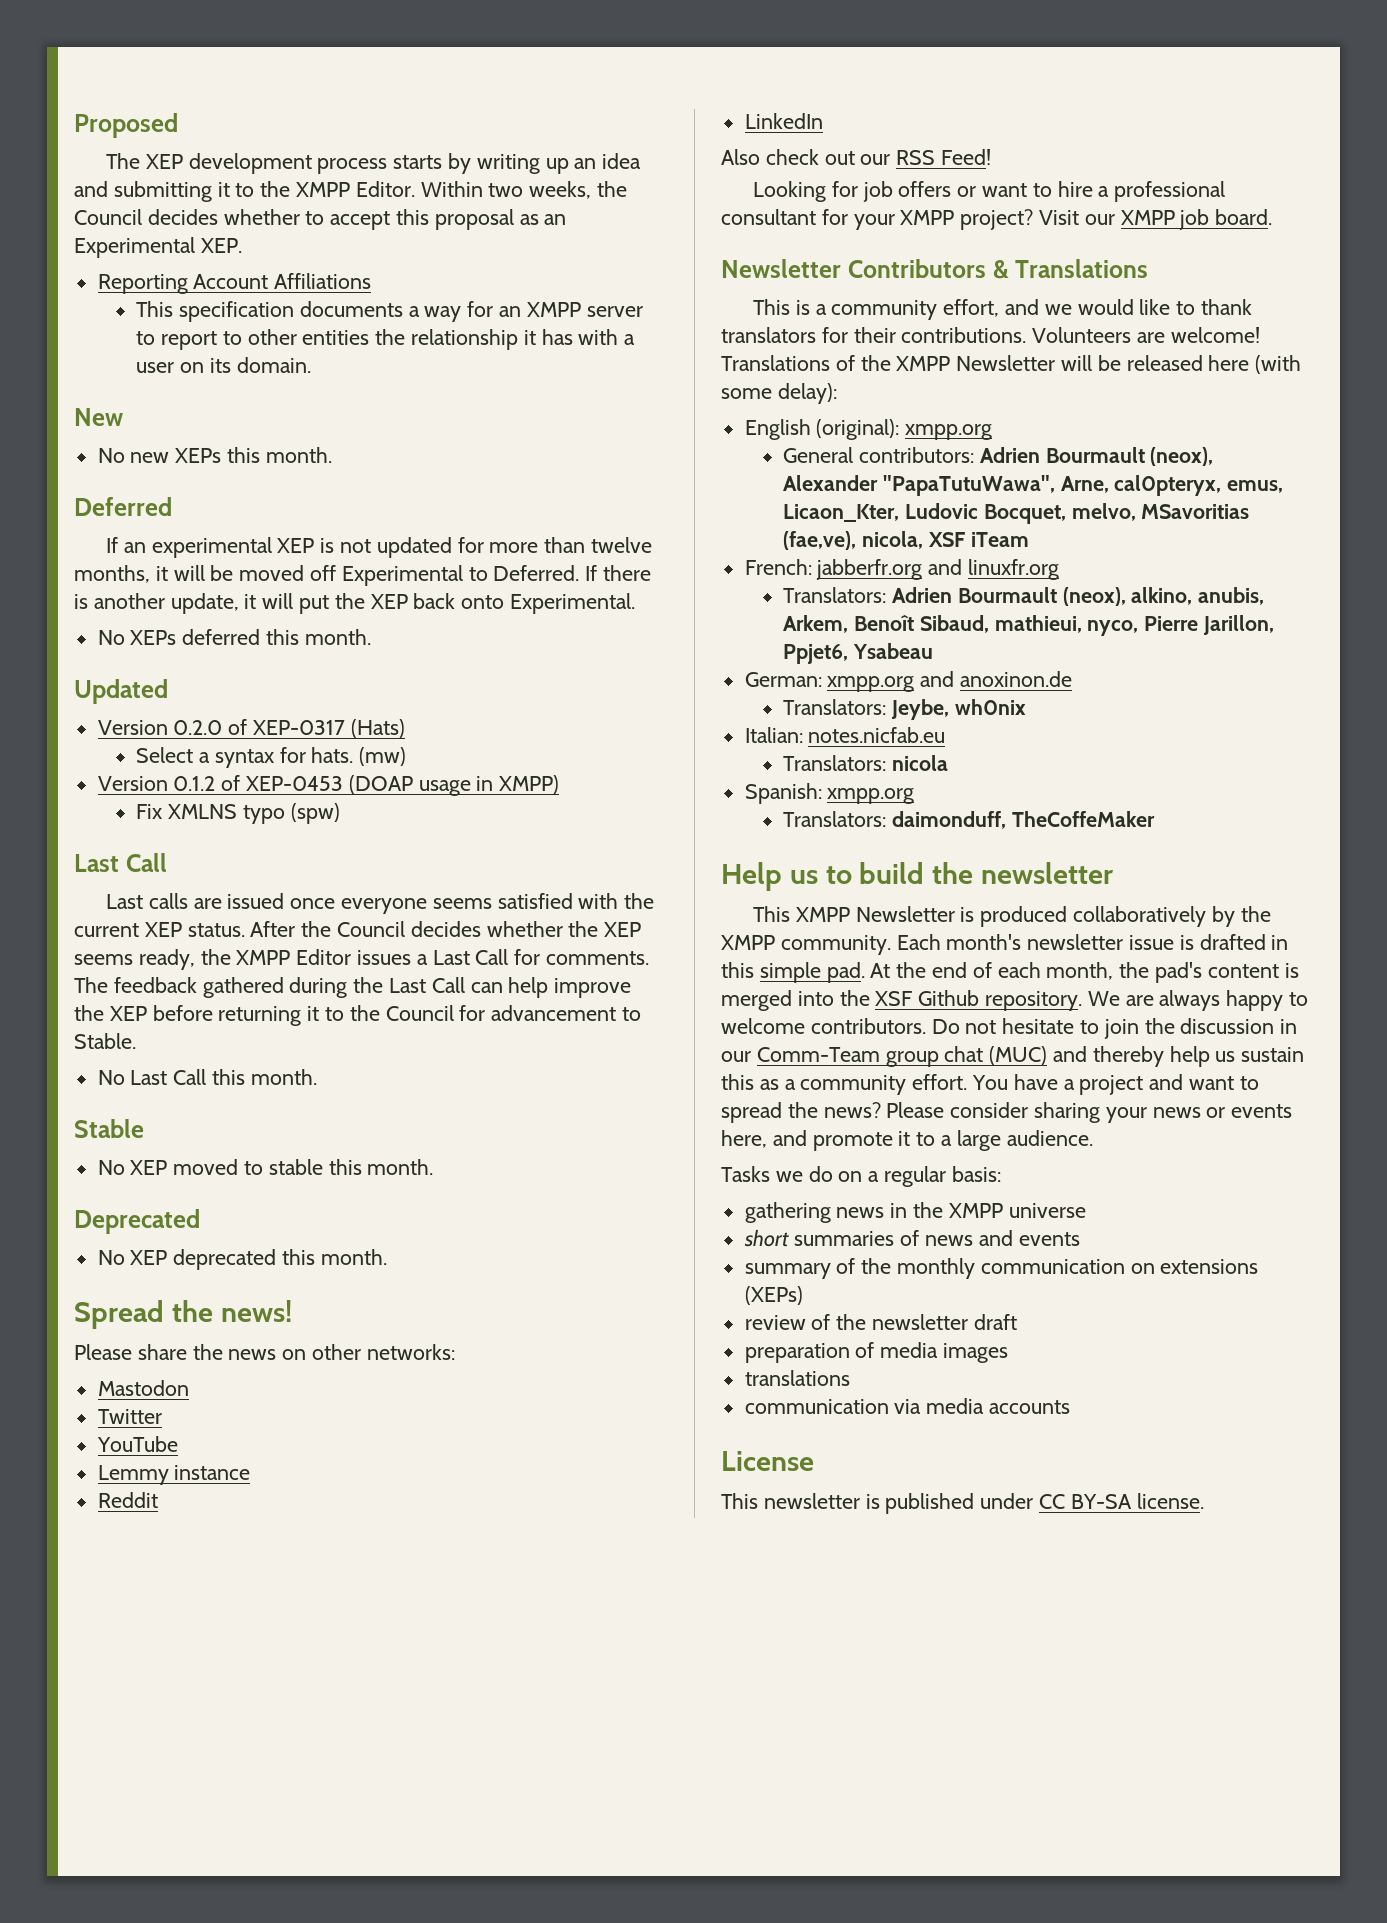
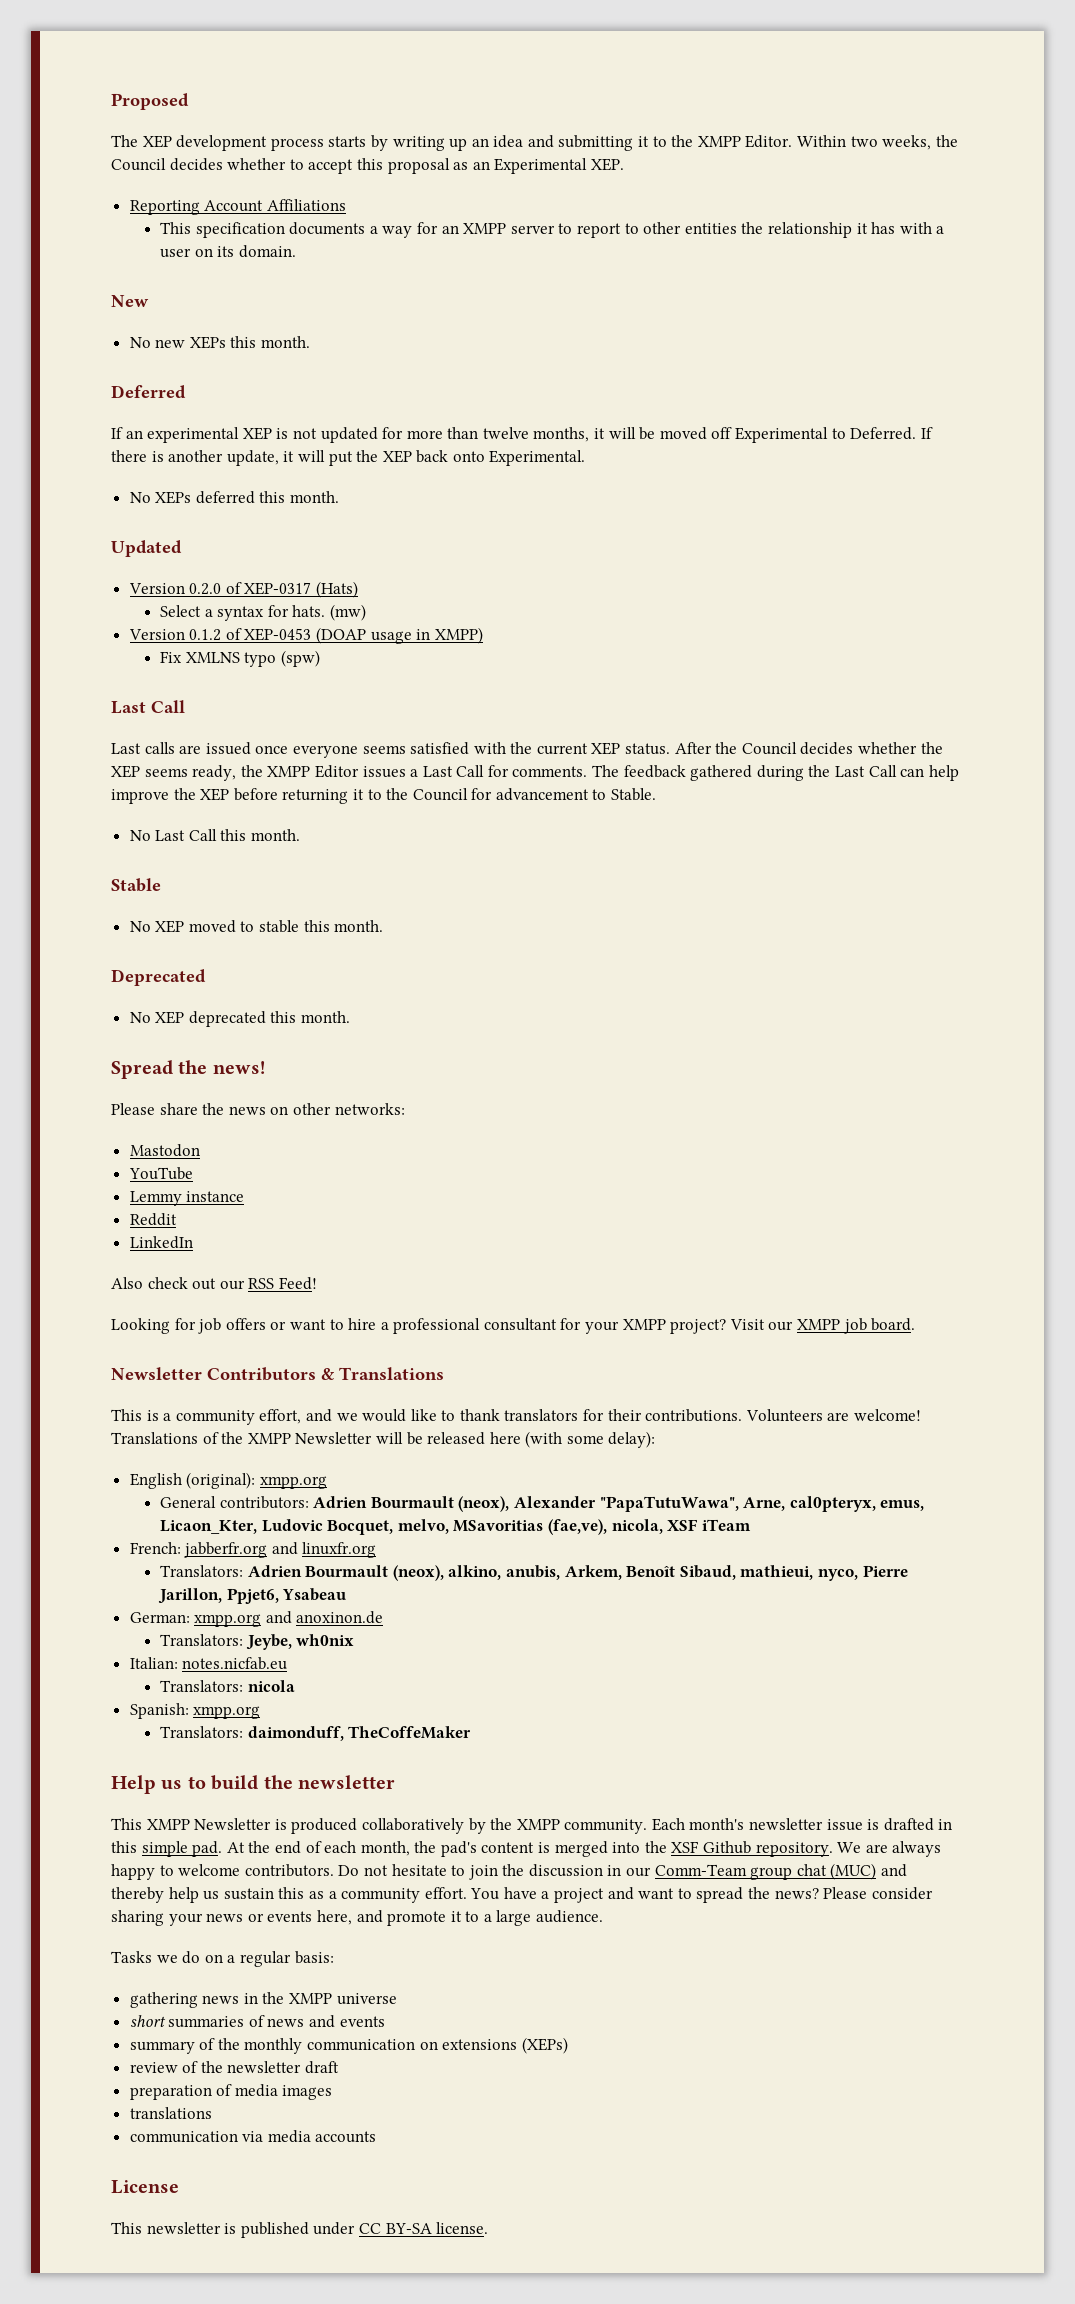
- Twitter

